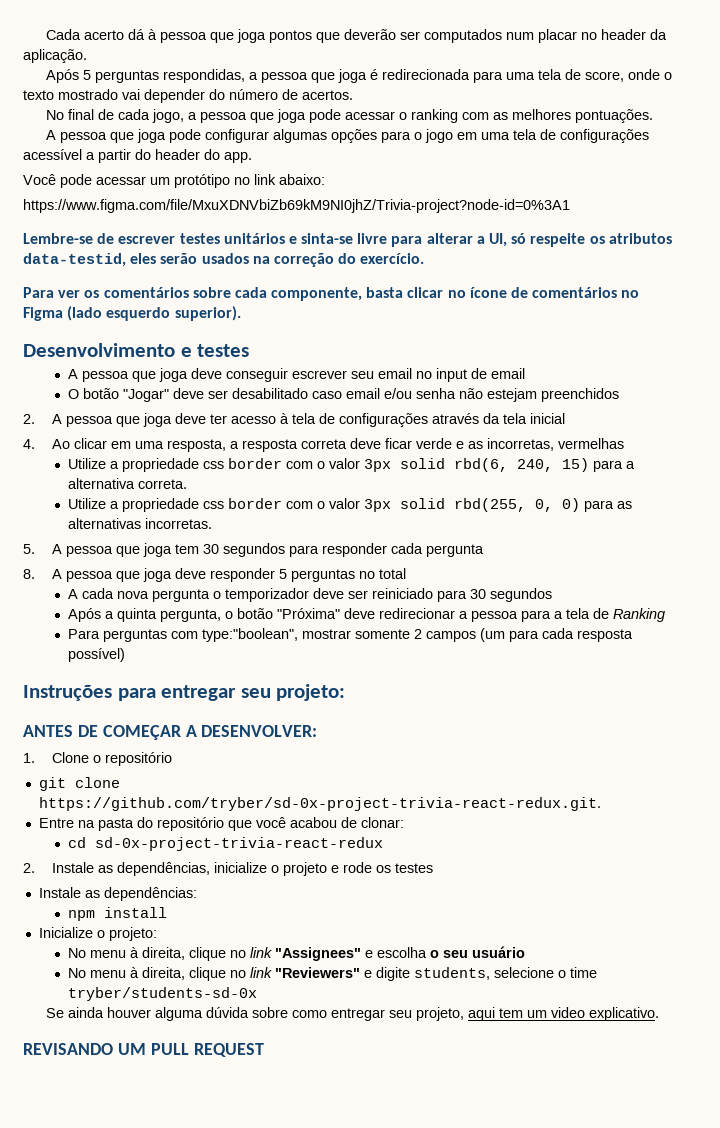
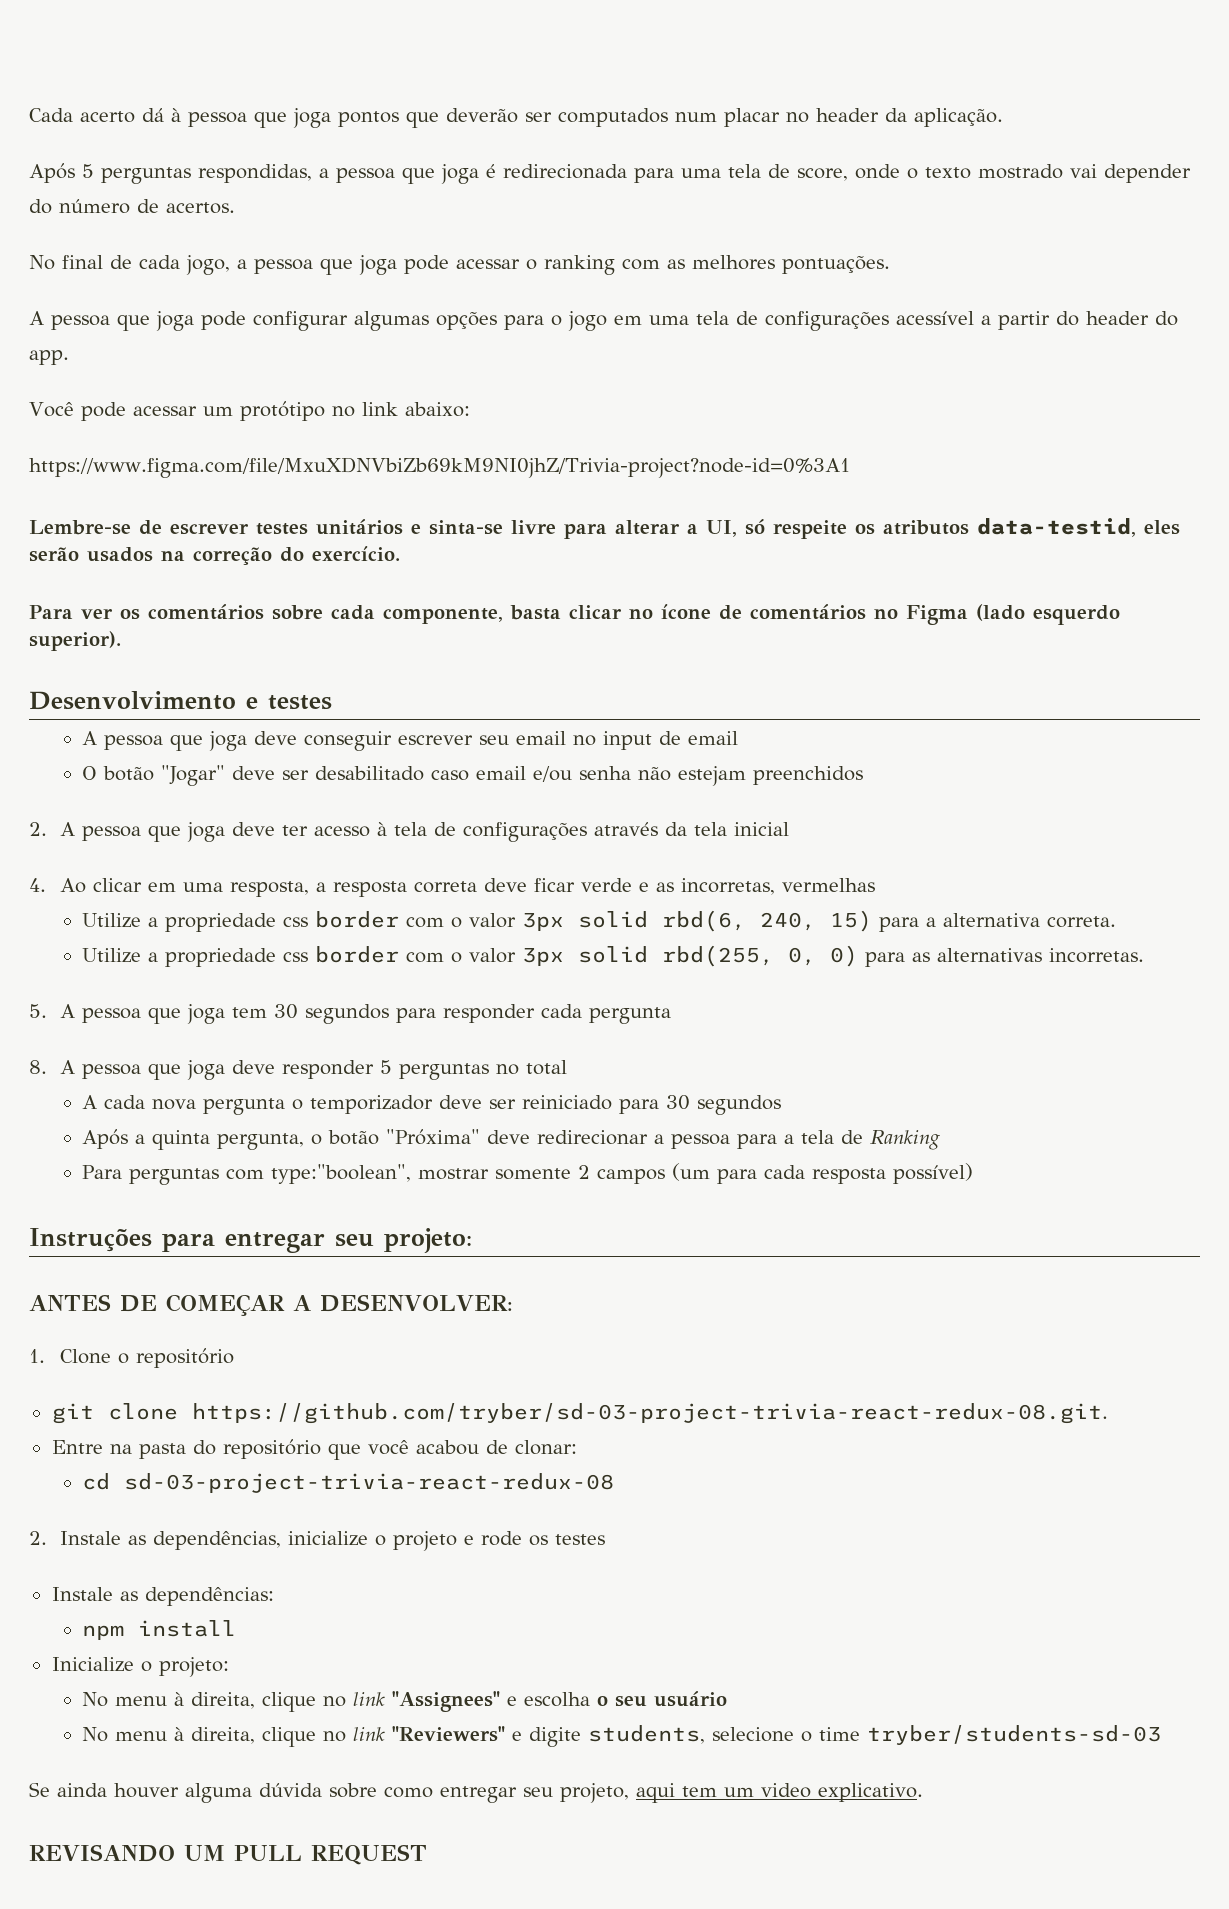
- git clone https://github.com/tryber/sd-0x-project-trivia-react-redux.git.
+ git clone https://github.com/tryber/sd-03-project-trivia-react-redux-08.git.
- cd sd-0x-project-trivia-react-redux
+ cd sd-03-project-trivia-react-redux-08
- No menu à direita, clique no link "Reviewers" e digite students, selecione o time tryber/students-sd-0x
+ No menu à direita, clique no link "Reviewers" e digite students, selecione o time tryber/students-sd-03

